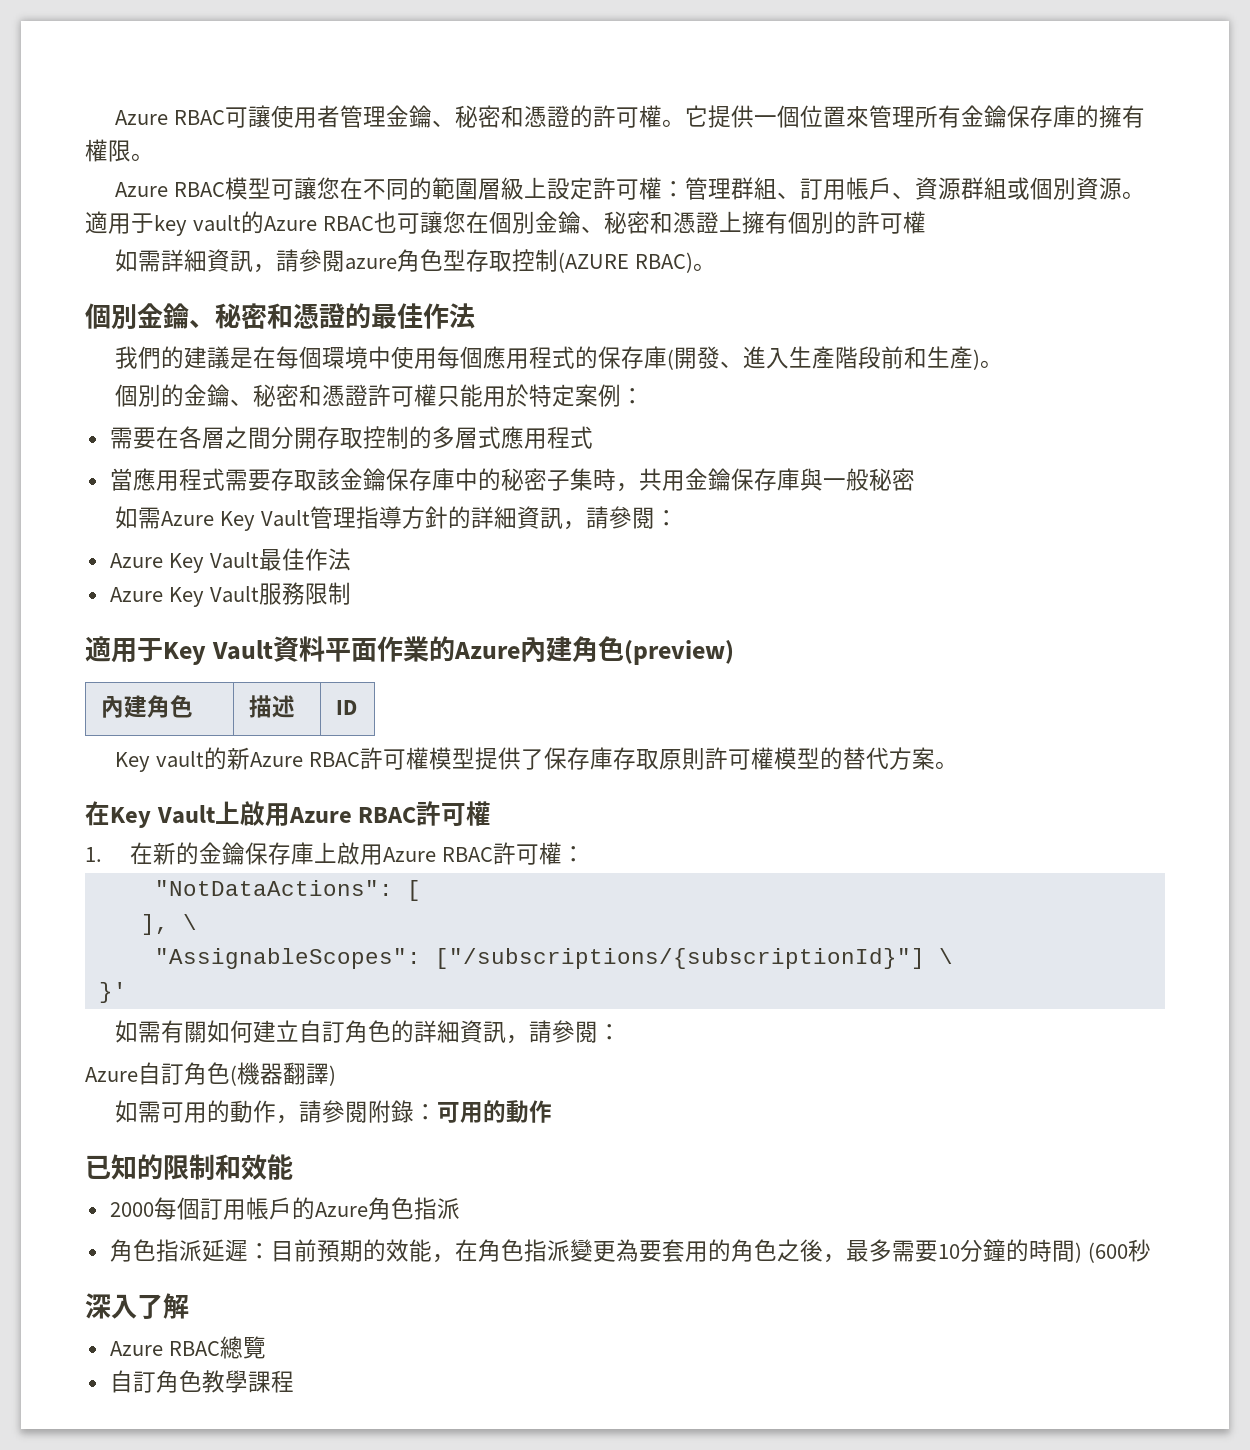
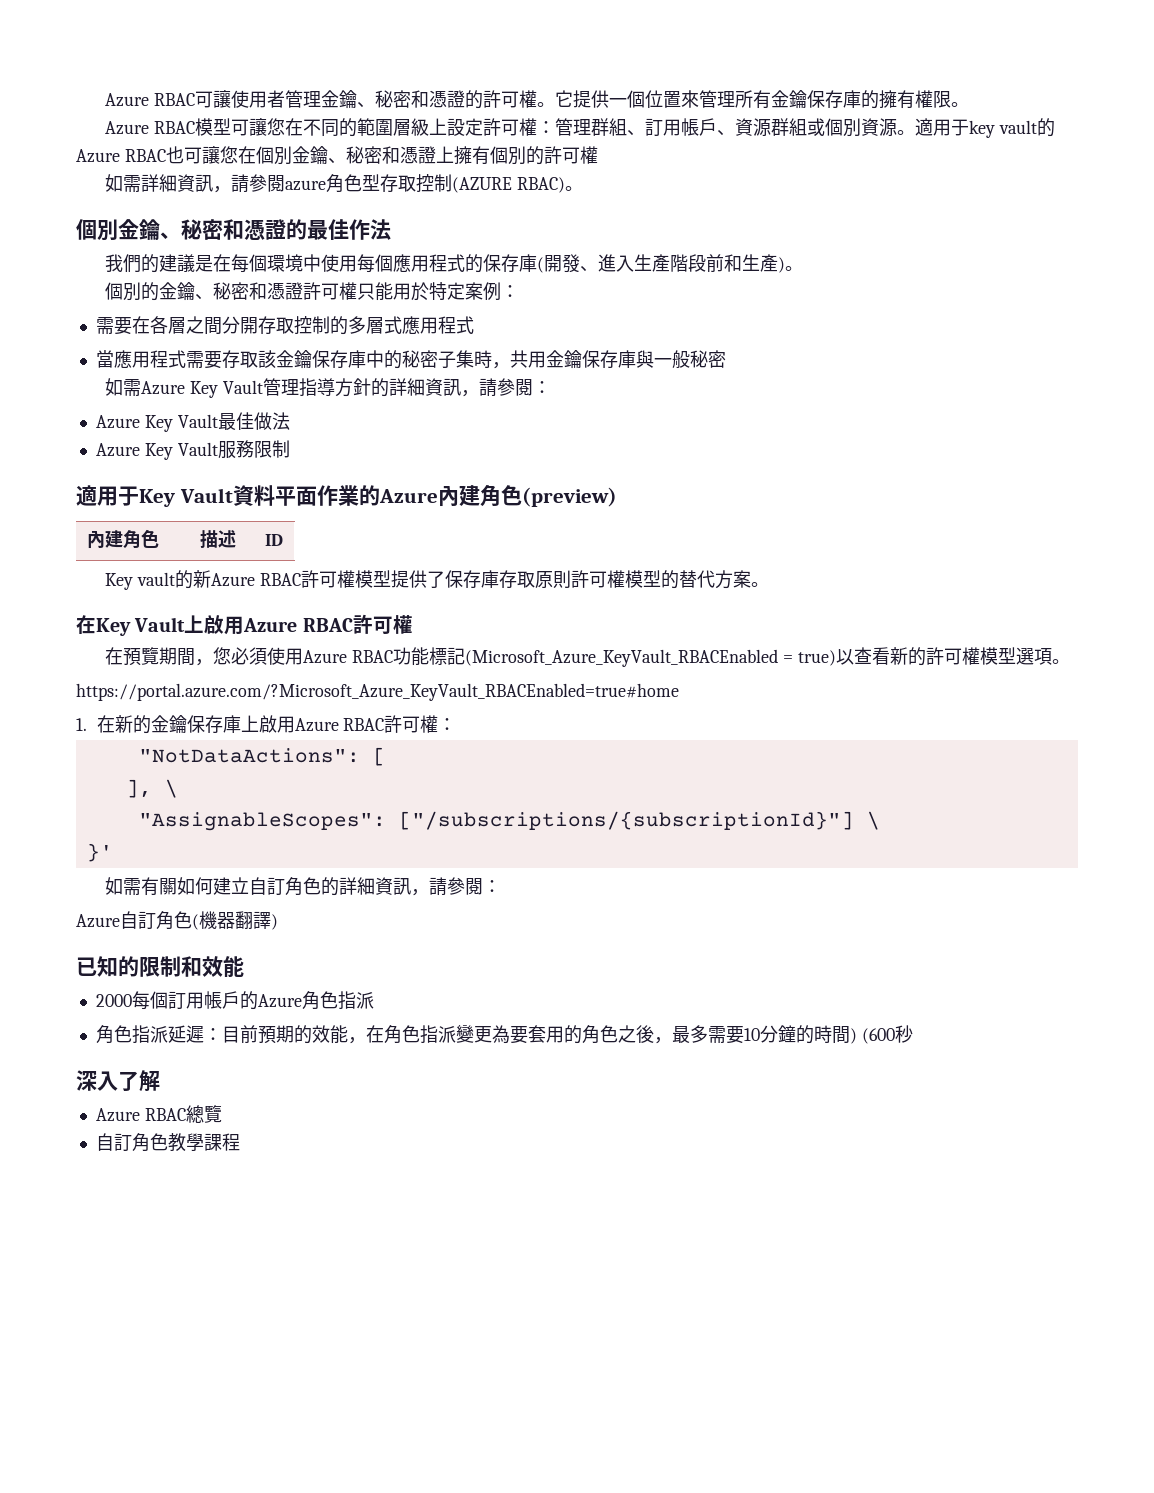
- Azure Key Vault最佳作法
+ Azure Key Vault最佳做法
+ 在預覽期間，您必須使用Azure RBAC功能標記(Microsoft_Azure_KeyVault_RBACEnabled = true)以查看新的許可權模型選項。
+ https://portal.azure.com/?Microsoft_Azure_KeyVault_RBACEnabled=true#home
- 如需可用的動作，請參閱附錄：可用的動作

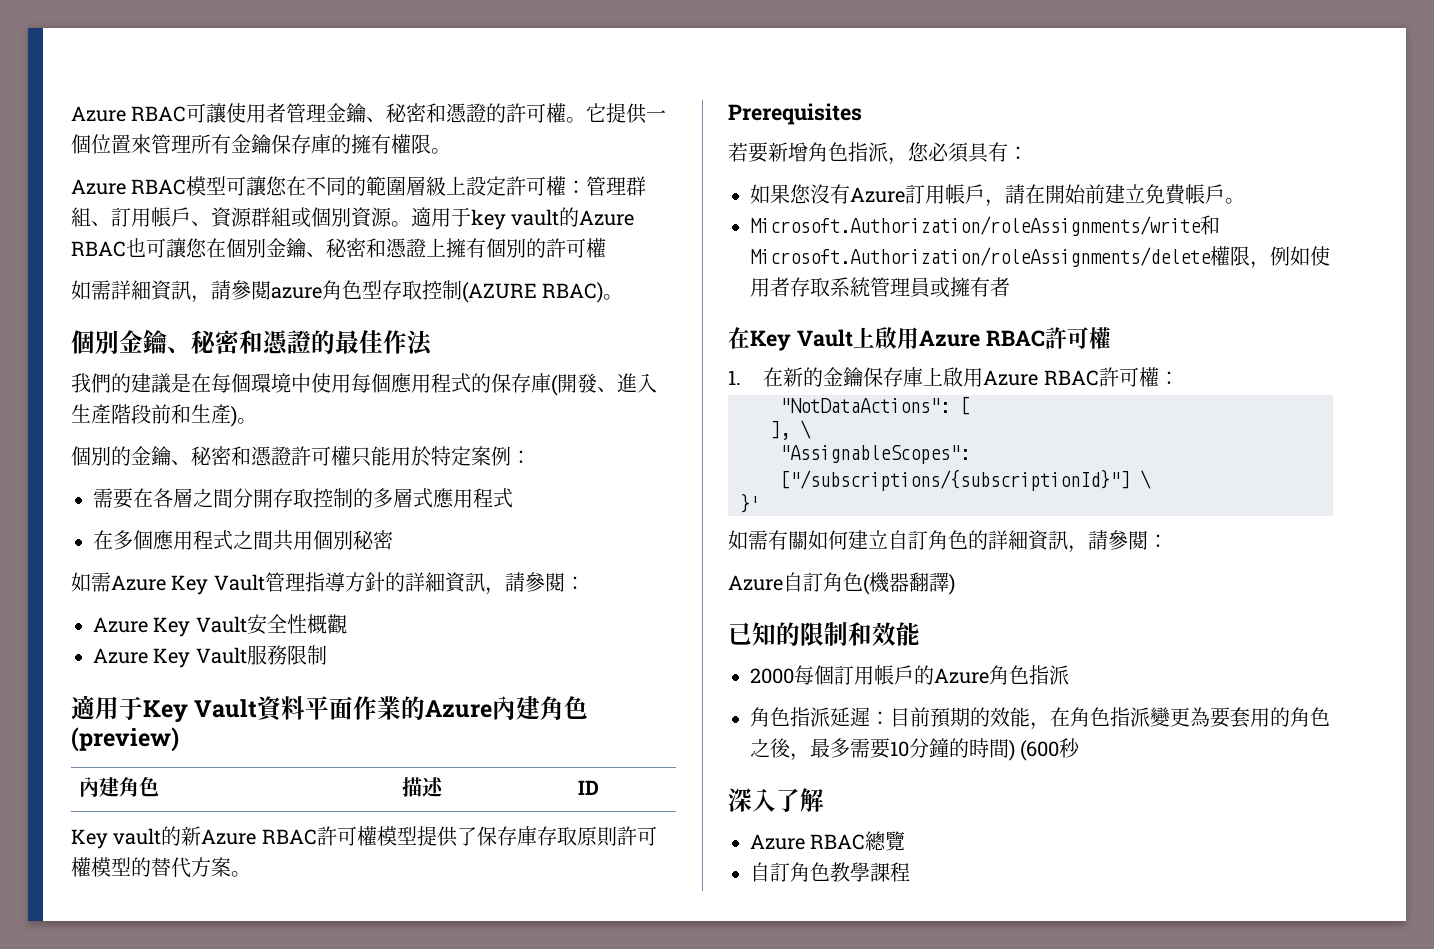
- 當應用程式需要存取該金鑰保存庫中的秘密子集時，共用金鑰保存庫與一般秘密
+ 在多個應用程式之間共用個別秘密
- Azure Key Vault最佳做法
+ Azure Key Vault安全性概觀
+ Prerequisites
+ 若要新增角色指派，您必須具有：
+ 如果您沒有Azure訂用帳戶，請在開始前建立免費帳戶。
+ Microsoft.Authorization/roleAssignments/write和Microsoft.Authorization/roleAssignments/delete權限，例如使用者存取系統管理員或擁有者
- 在預覽期間，您必須使用Azure RBAC功能標記(Microsoft_Azure_KeyVault_RBACEnabled = true)以查看新的許可權模型選項。
- https://portal.azure.com/?Microsoft_Azure_KeyVault_RBACEnabled=true#home

